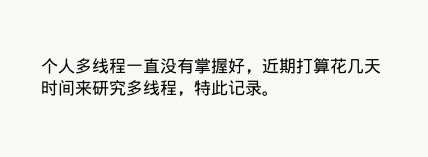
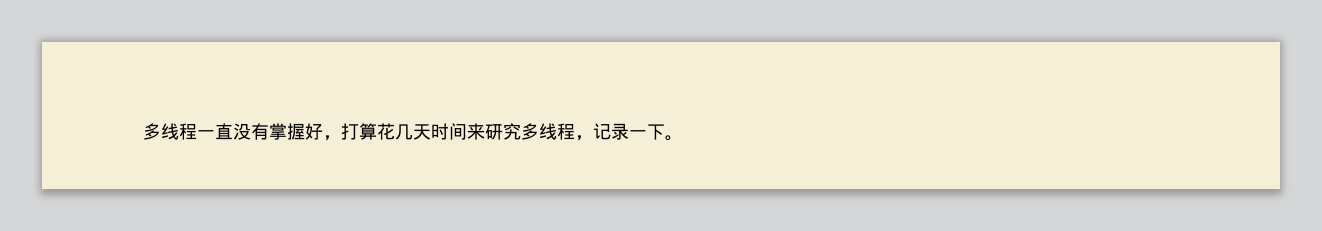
- 个人多线程一直没有掌握好，近期打算花几天时间来研究多线程，特此记录。
+ 多线程一直没有掌握好，打算花几天时间来研究多线程，记录一下。

